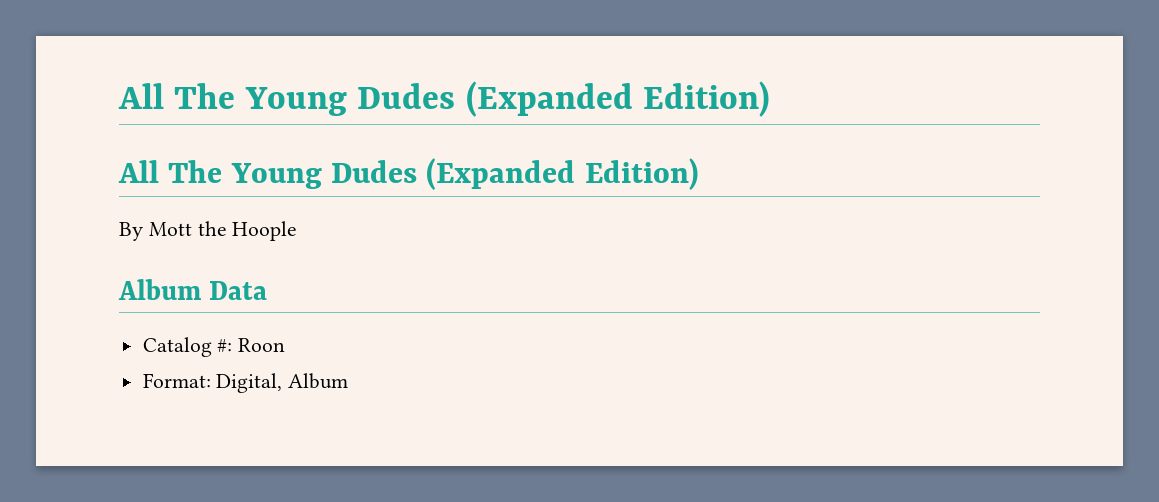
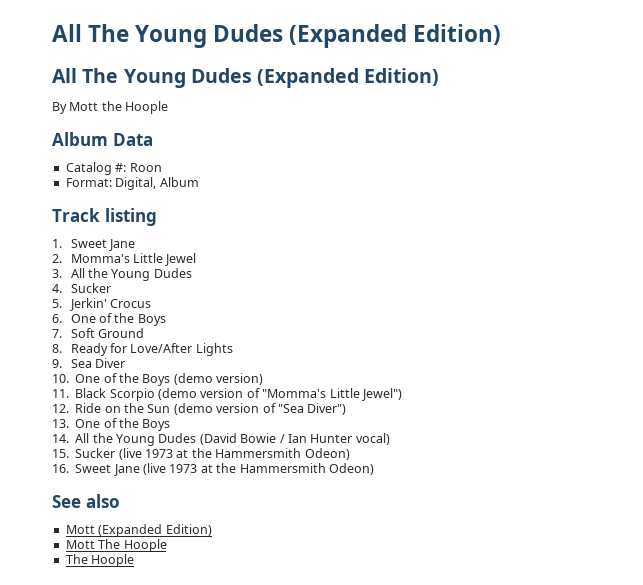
+ Track listing
+ 1. Sweet Jane
+ 2. Momma's Little Jewel
+ 3. All the Young Dudes
+ 4. Sucker
+ 5. Jerkin' Crocus
+ 6. One of the Boys
+ 7. Soft Ground
+ 8. Ready for Love/After Lights
+ 9. Sea Diver
+ 10. One of the Boys (demo version)
+ 11. Black Scorpio (demo version of "Momma's Little Jewel")
+ 12. Ride on the Sun (demo version of "Sea Diver")
+ 13. One of the Boys
+ 14. All the Young Dudes (David Bowie / Ian Hunter vocal)
+ 15. Sucker (live 1973 at the Hammersmith Odeon)
+ 16. Sweet Jane (live 1973 at the Hammersmith Odeon)
+ See also
+ Mott (Expanded Edition)
+ Mott The Hoople
+ The Hoople

